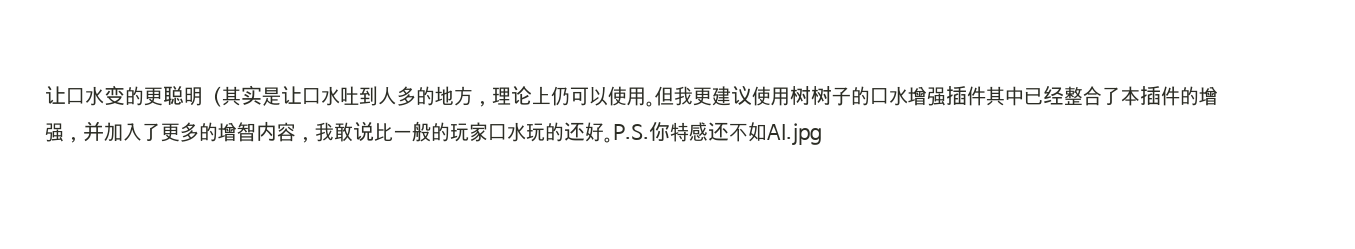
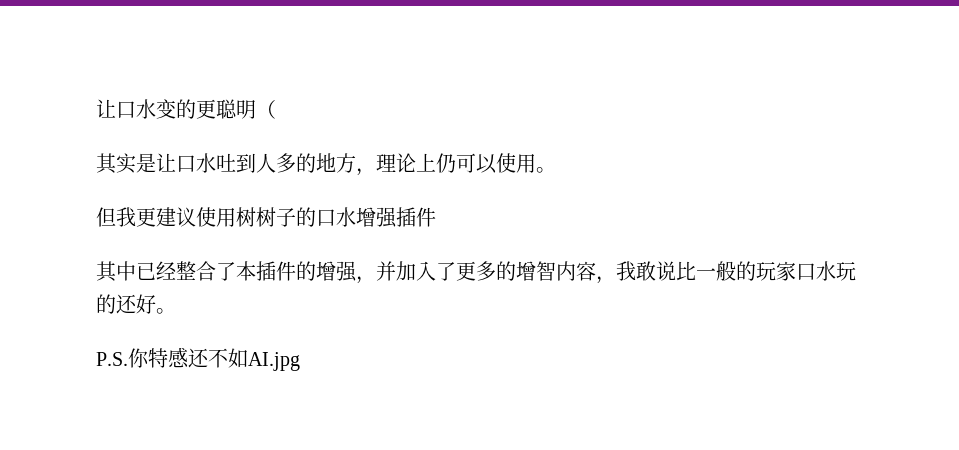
- 让口水变的更聪明（其实是让口水吐到人多的地方，理论上仍可以使用。但我更建议使用树树子的口水增强插件其中已经整合了本插件的增强，并加入了更多的增智内容，我敢说比一般的玩家口水玩的还好。P.S.你特感还不如AI.jpg
+ 让口水变的更聪明（
+ 其实是让口水吐到人多的地方，理论上仍可以使用。
+ 但我更建议使用树树子的口水增强插件
+ 其中已经整合了本插件的增强，并加入了更多的增智内容，我敢说比一般的玩家口水玩的还好。
+ P.S.你特感还不如AI.jpg

